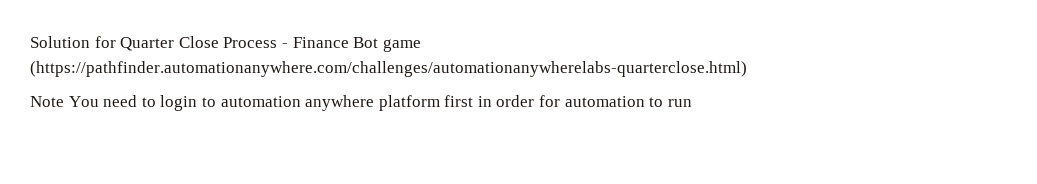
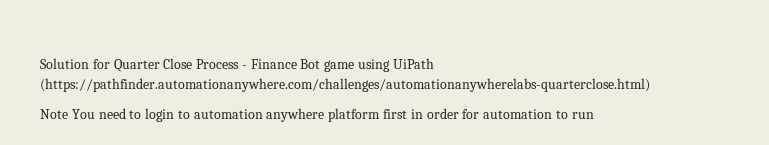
- Solution for Quarter Close Process - Finance Bot game (https://pathfinder.automationanywhere.com/challenges/automationanywherelabs-quarterclose.html)
+ Solution for Quarter Close Process - Finance Bot game using UiPath (https://pathfinder.automationanywhere.com/challenges/automationanywherelabs-quarterclose.html)

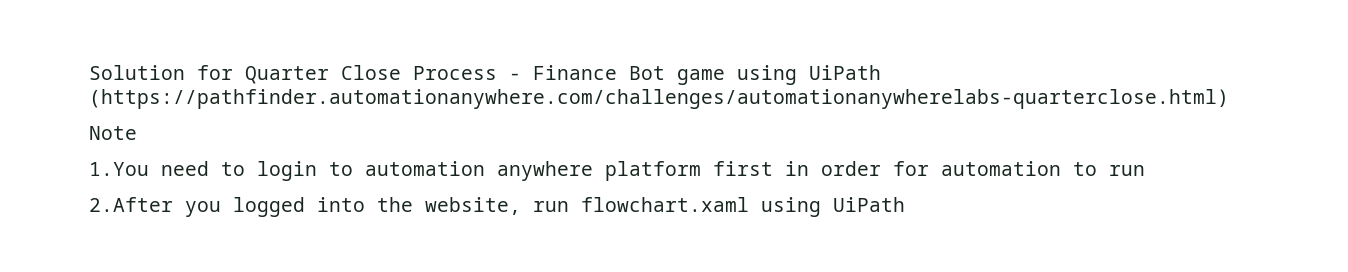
- Note You need to login to automation anywhere platform first in order for automation to run
+ Note
+ 1.You need to login to automation anywhere platform first in order for automation to run
+ 2.After you logged into the website, run flowchart.xaml using UiPath

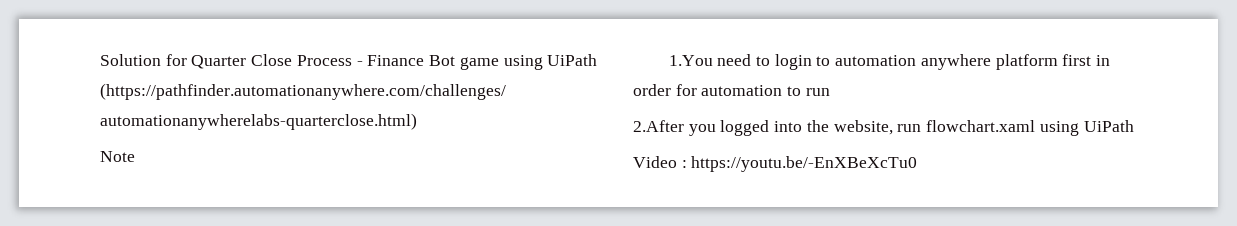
+ Video : https://youtu.be/-EnXBeXcTu0

